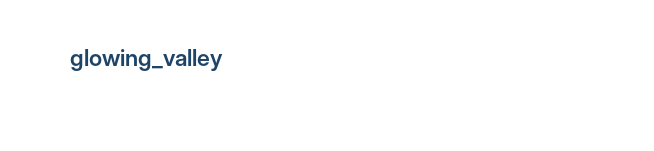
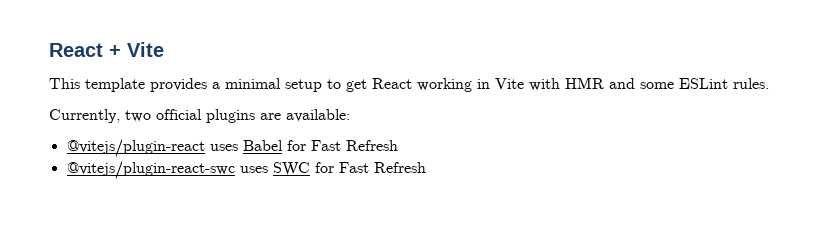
- glowing_valley
+ React + Vite
+ This template provides a minimal setup to get React working in Vite with HMR and some ESLint rules.
+ Currently, two official plugins are available:
+ @vitejs/plugin-react uses Babel for Fast Refresh
+ @vitejs/plugin-react-swc uses SWC for Fast Refresh

